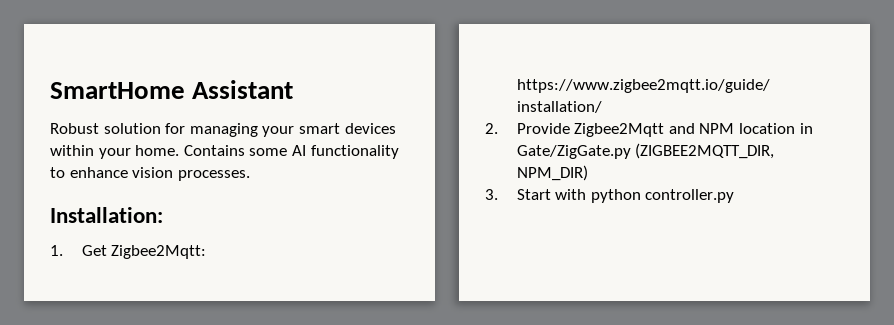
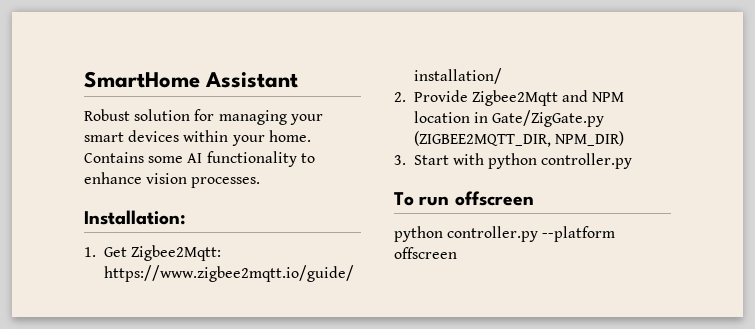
+ To run offscreen
+ python controller.py --platform offscreen

